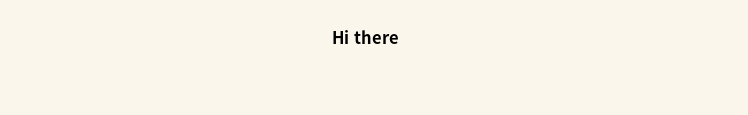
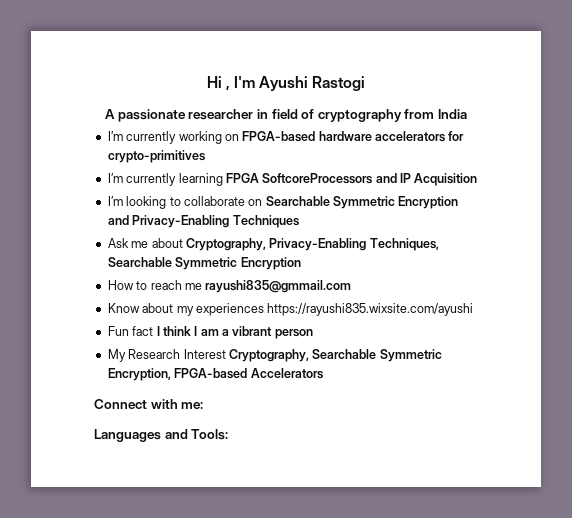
- Hi there
+ Hi , I'm Ayushi Rastogi
+ A passionate researcher in field of cryptography from India
+ I’m currently working on FPGA-based hardware accelerators for crypto-primitives
+ I’m currently learning FPGA SoftcoreProcessors and IP Acquisition
+ I’m looking to collaborate on Searchable Symmetric Encryption and Privacy-Enabling Techniques
+ Ask me about Cryptography, Privacy-Enabling Techniques, Searchable Symmetric Encryption
+ How to reach me rayushi835@gmmail.com
+ Know about my experiences https://rayushi835.wixsite.com/ayushi
+ Fun fact I think I am a vibrant person
+ My Research Interest Cryptography, Searchable Symmetric Encryption, FPGA-based Accelerators
+ Connect with me:
+ Languages and Tools:

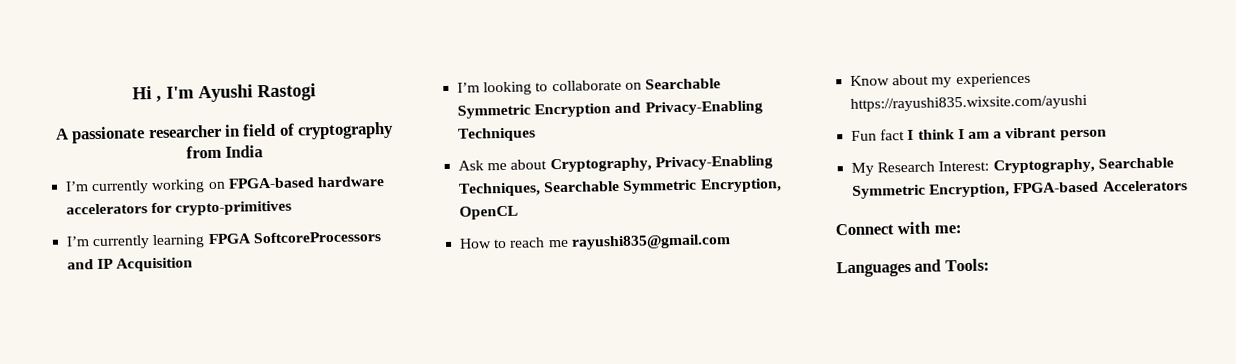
- Ask me about Cryptography, Privacy-Enabling Techniques, Searchable Symmetric Encryption
+ Ask me about Cryptography, Privacy-Enabling Techniques, Searchable Symmetric Encryption, OpenCL
- How to reach me rayushi835@gmmail.com
+ How to reach me rayushi835@gmail.com
- My Research Interest Cryptography, Searchable Symmetric Encryption, FPGA-based Accelerators
+ My Research Interest: Cryptography, Searchable Symmetric Encryption, FPGA-based Accelerators

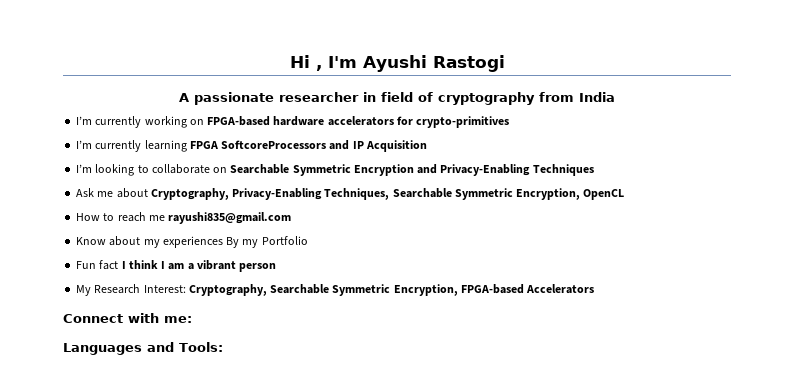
- Know about my experiences https://rayushi835.wixsite.com/ayushi
+ Know about my experiences By my Portfolio

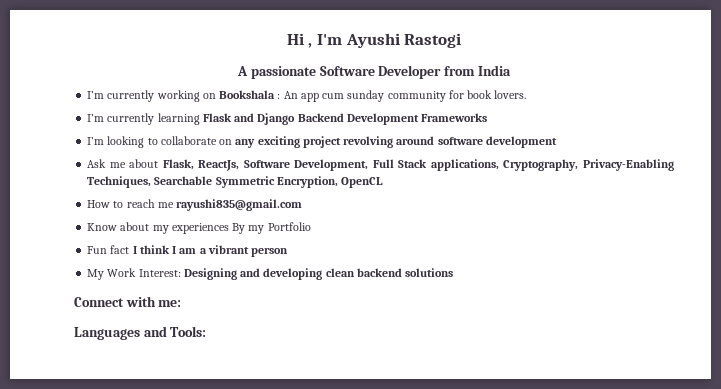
- A passionate researcher in field of cryptography from India
+ A passionate Software Developer from India
- I’m currently working on FPGA-based hardware accelerators for crypto-primitives
- I’m currently learning FPGA SoftcoreProcessors and IP Acquisition
+ I’m currently working on Bookshala : An app cum sunday community for book lovers.
+ I’m currently learning Flask and Django Backend Development Frameworks
- I’m looking to collaborate on Searchable Symmetric Encryption and Privacy-Enabling Techniques
- Ask me about Cryptography, Privacy-Enabling Techniques, Searchable Symmetric Encryption, OpenCL
+ I’m looking to collaborate on any exciting project revolving around software development
+ Ask me about Flask, ReactJs, Software Development, Full Stack applications, Cryptography, Privacy-Enabling Techniques, Searchable Symmetric Encryption, OpenCL
- My Research Interest: Cryptography, Searchable Symmetric Encryption, FPGA-based Accelerators
+ My Work Interest: Designing and developing clean backend solutions

